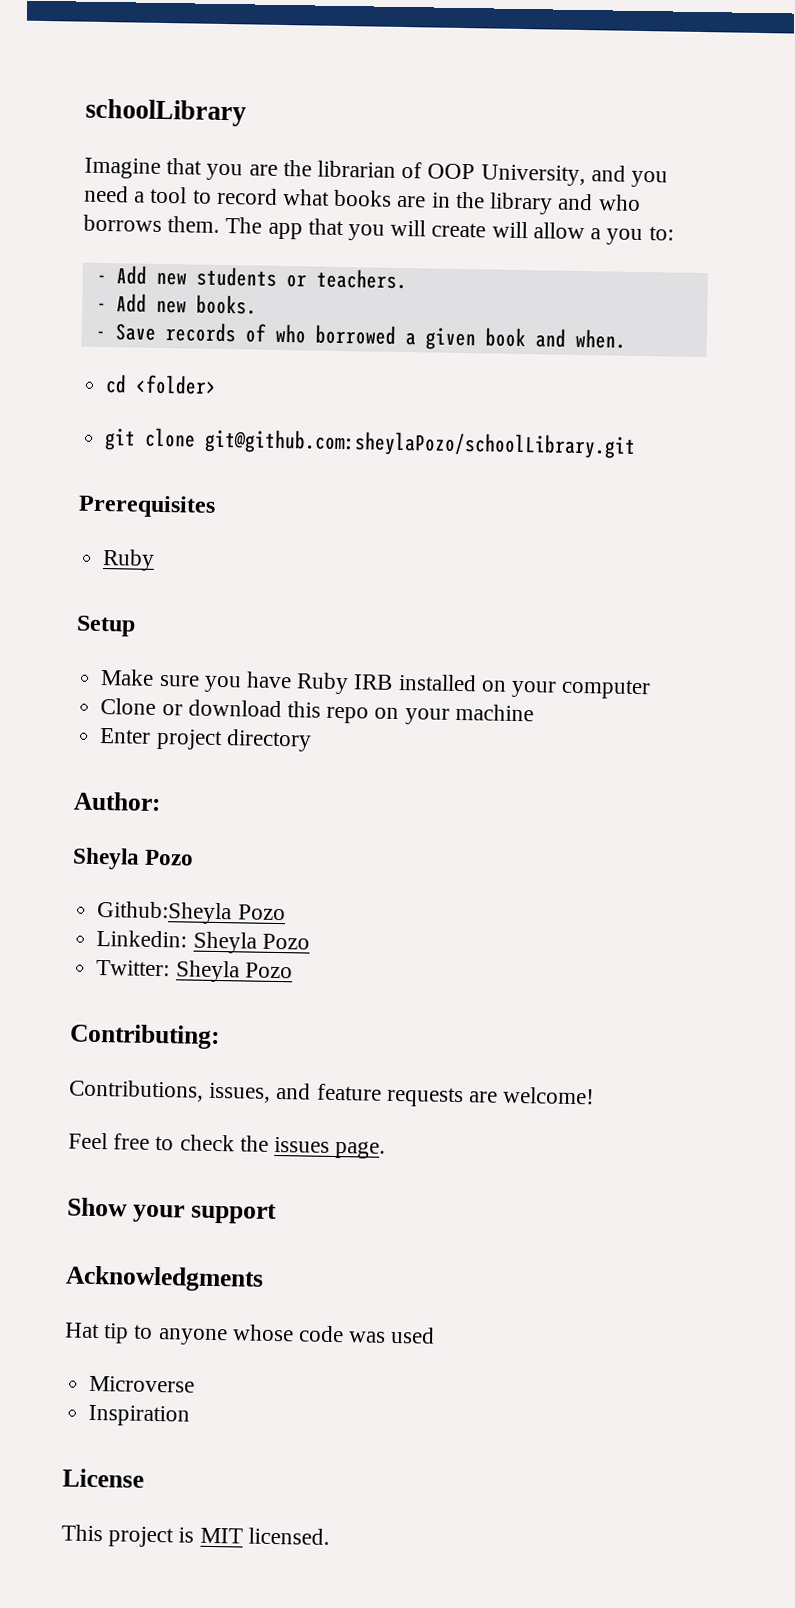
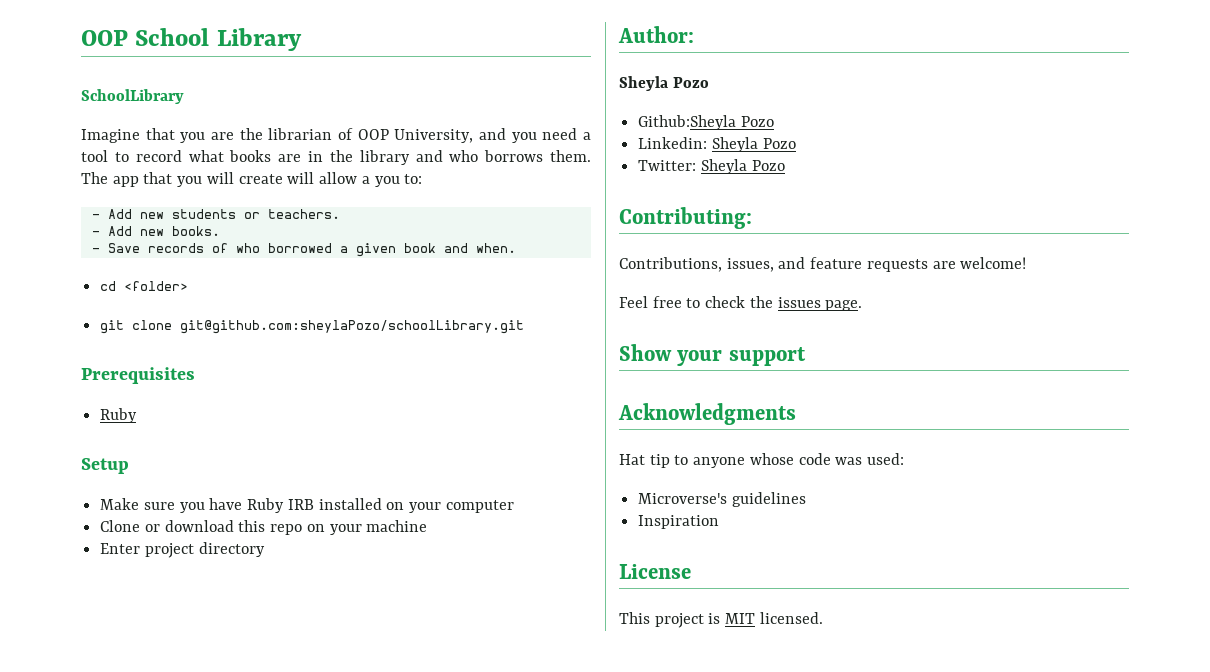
- schoolLibrary
+ OOP School Library
+ SchoolLibrary
- Hat tip to anyone whose code was used
- Microverse
+ Hat tip to anyone whose code was used:
+ Microverse's guidelines

